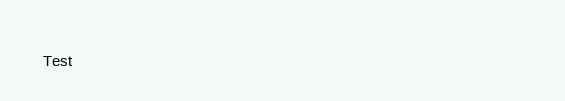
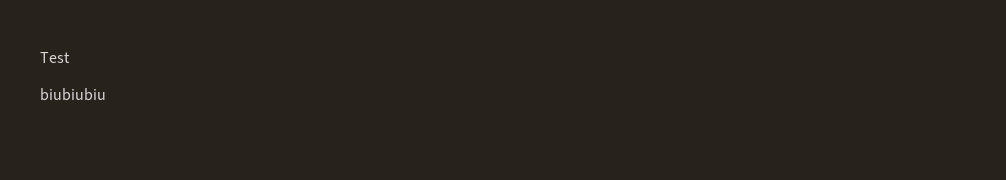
+ biubiubiu

